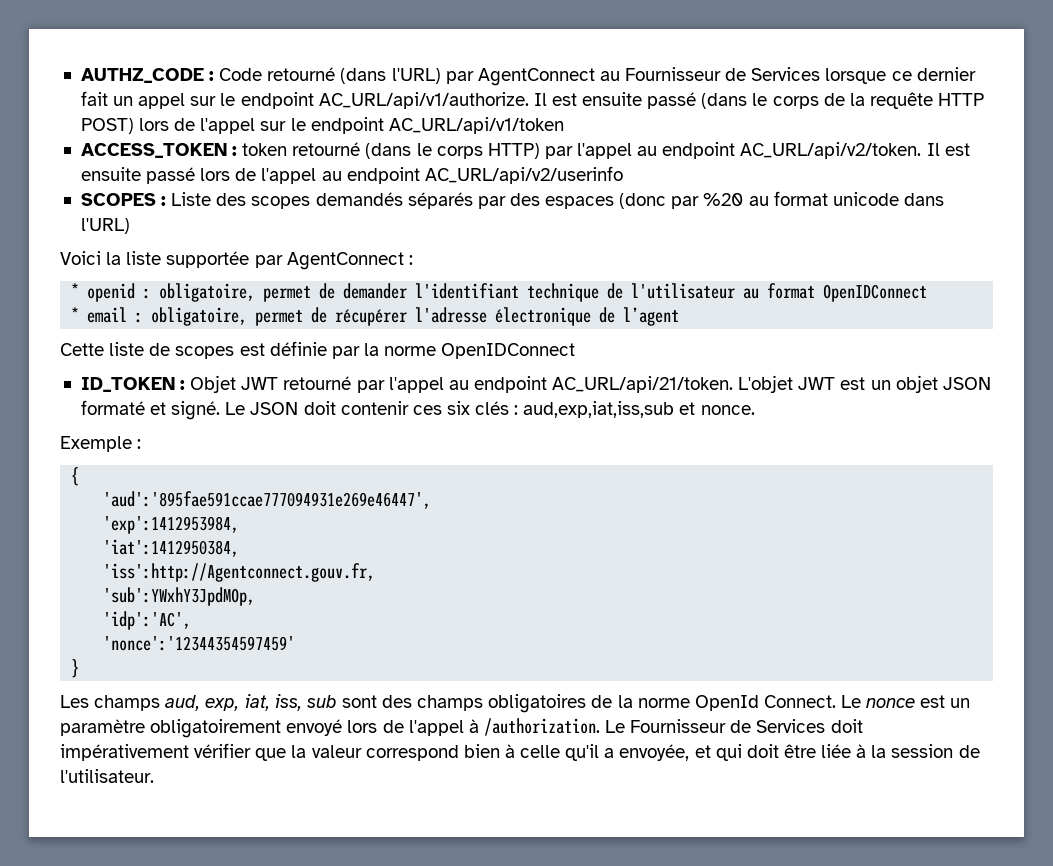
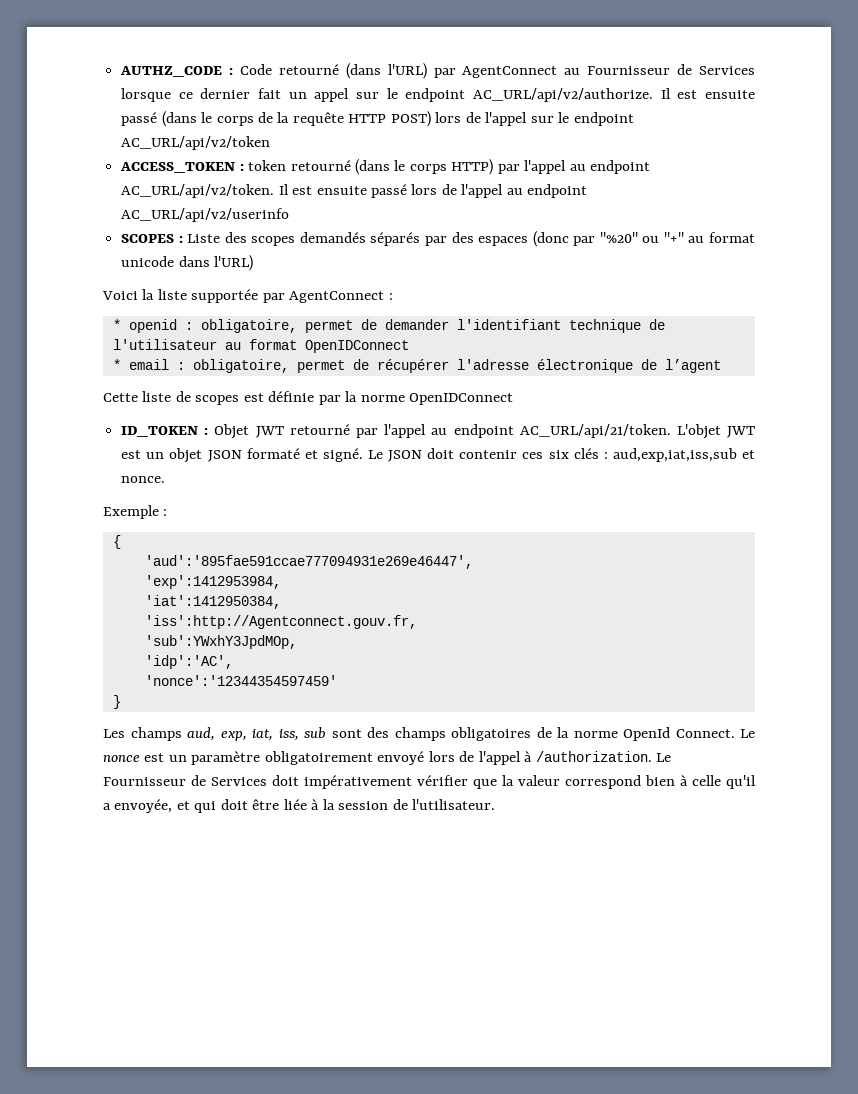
- AUTHZ_CODE : Code retourné (dans l'URL) par AgentConnect au Fournisseur de Services lorsque ce dernier fait un appel sur le endpoint AC_URL/api/v1/authorize.
+ AUTHZ_CODE : Code retourné (dans l'URL) par AgentConnect au Fournisseur de Services lorsque ce dernier fait un appel sur le endpoint AC_URL/api/v2/authorize.
- Il est ensuite passé (dans le corps de la requête HTTP POST) lors de l'appel sur le endpoint AC_URL/api/v1/token
+ Il est ensuite passé (dans le corps de la requête HTTP POST) lors de l'appel sur le endpoint AC_URL/api/v2/token
- SCOPES : Liste des scopes demandés séparés par des espaces (donc par %20 au format unicode dans l'URL)
+ SCOPES : Liste des scopes demandés séparés par des espaces (donc par "%20" ou "+" au format unicode dans l'URL)

